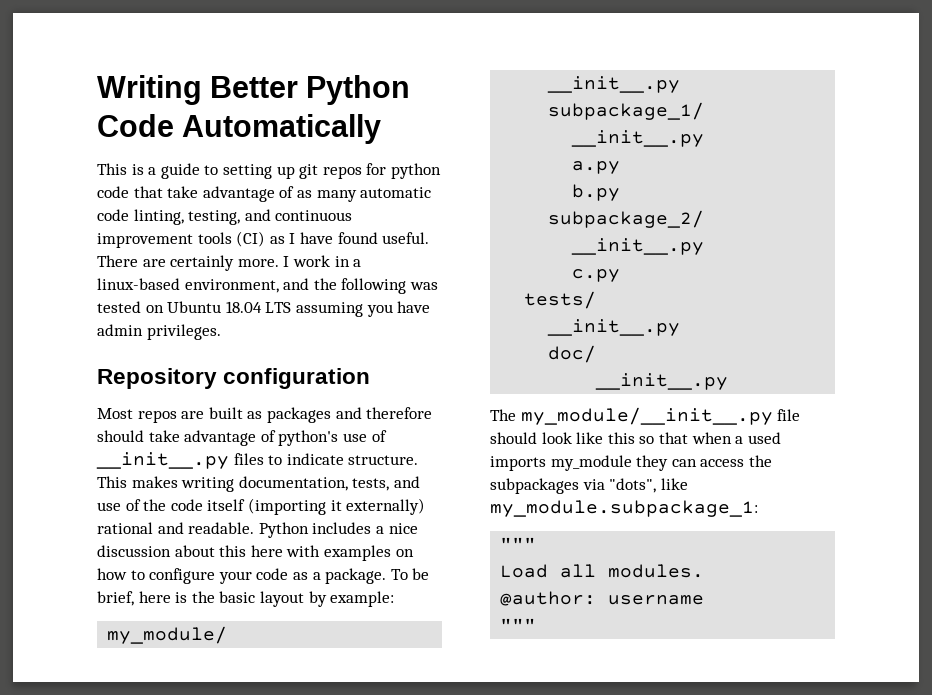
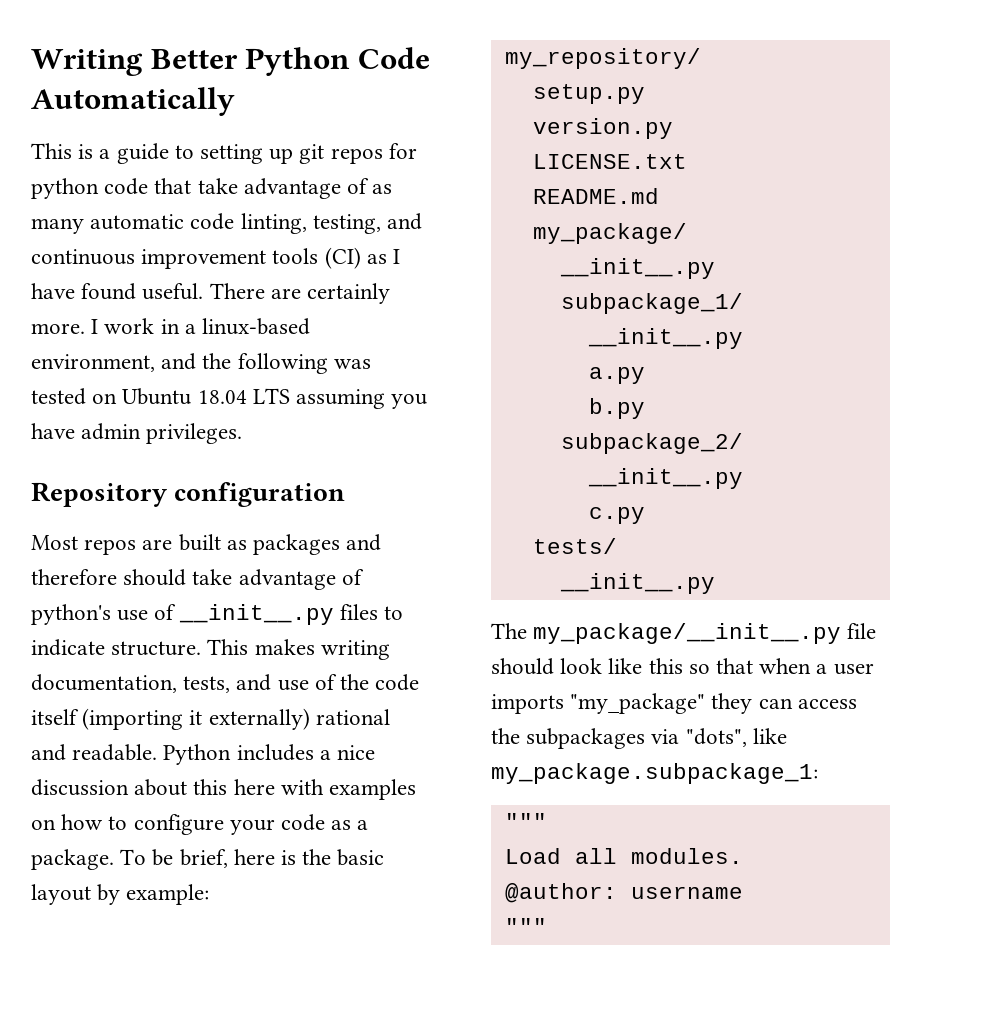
- my_module/
+ my_repository/
+ setup.py
+ version.py
+ LICENSE.txt
+ README.md
+ my_package/
- doc/
- __init__.py
- The my_module/__init__.py file should look like this so that when a used imports my_module they can access the subpackages via "dots", like my_module.subpackage_1:
+ The my_package/__init__.py file should look like this so that when a user imports "my_package" they can access the subpackages via "dots", like my_package.subpackage_1:

